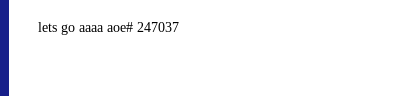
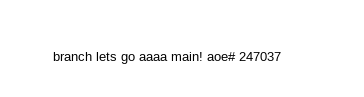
- lets go aaaa aoe# 247037
+ branch lets go aaaa main! aoe# 247037

